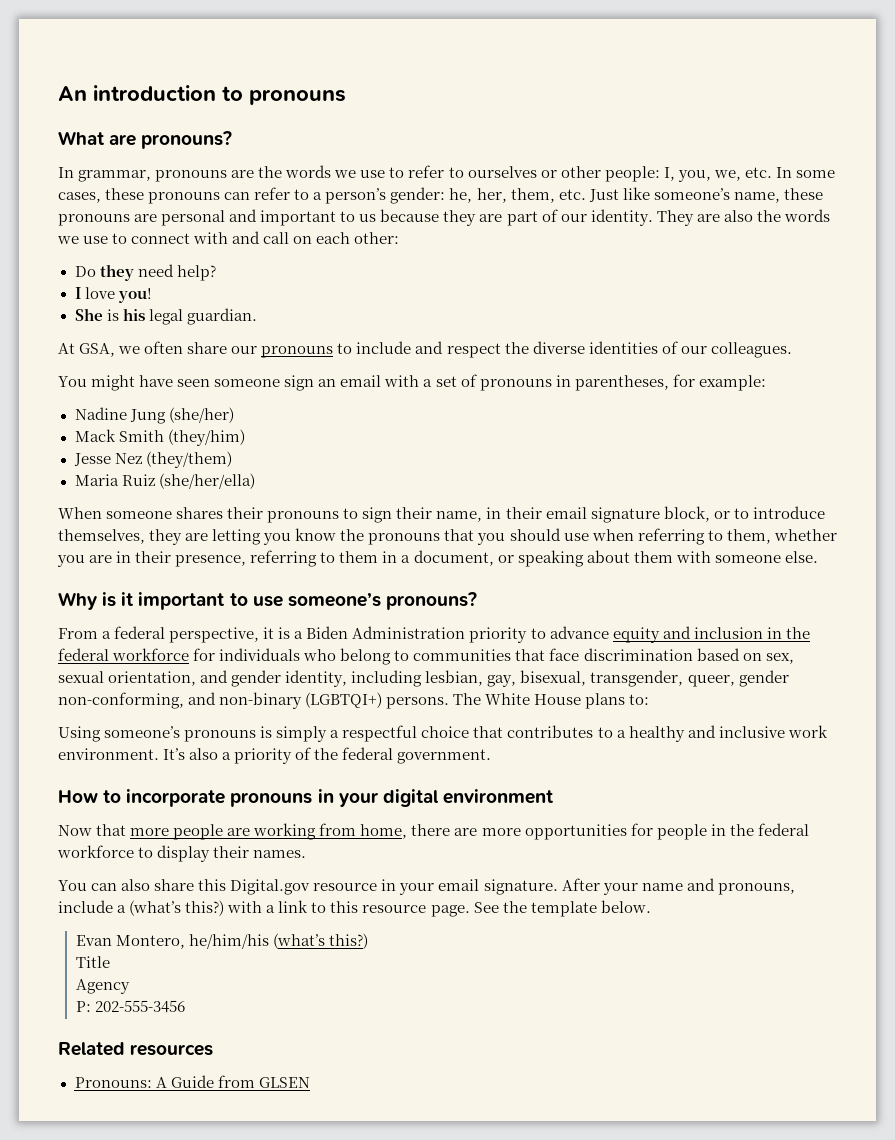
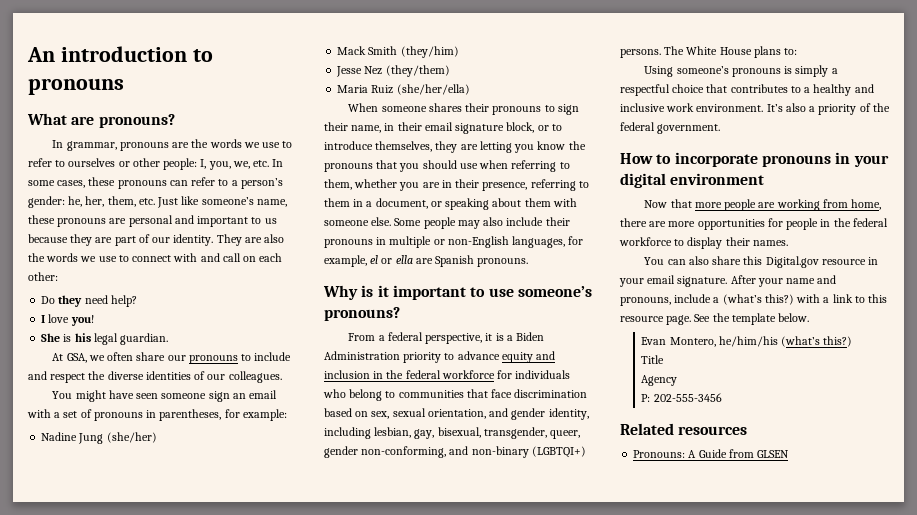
+ Some people may also include their pronouns in multiple or non-English languages, for example, el or ella are Spanish pronouns.

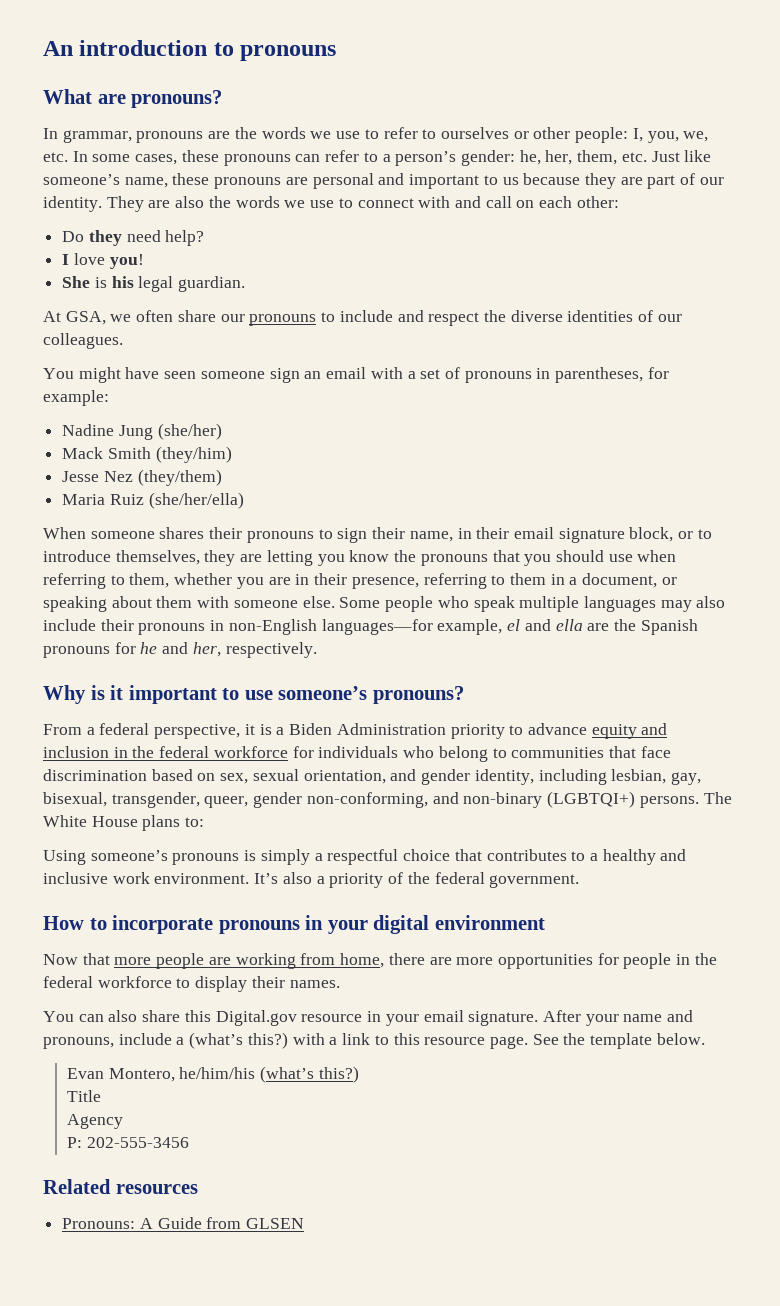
- Some people may also include their pronouns in multiple or non-English languages, for example, el or ella are Spanish pronouns.
+ Some people who speak multiple languages may also include their pronouns in non-English languages—for example, el and ella are the Spanish pronouns for he and her, respectively.

